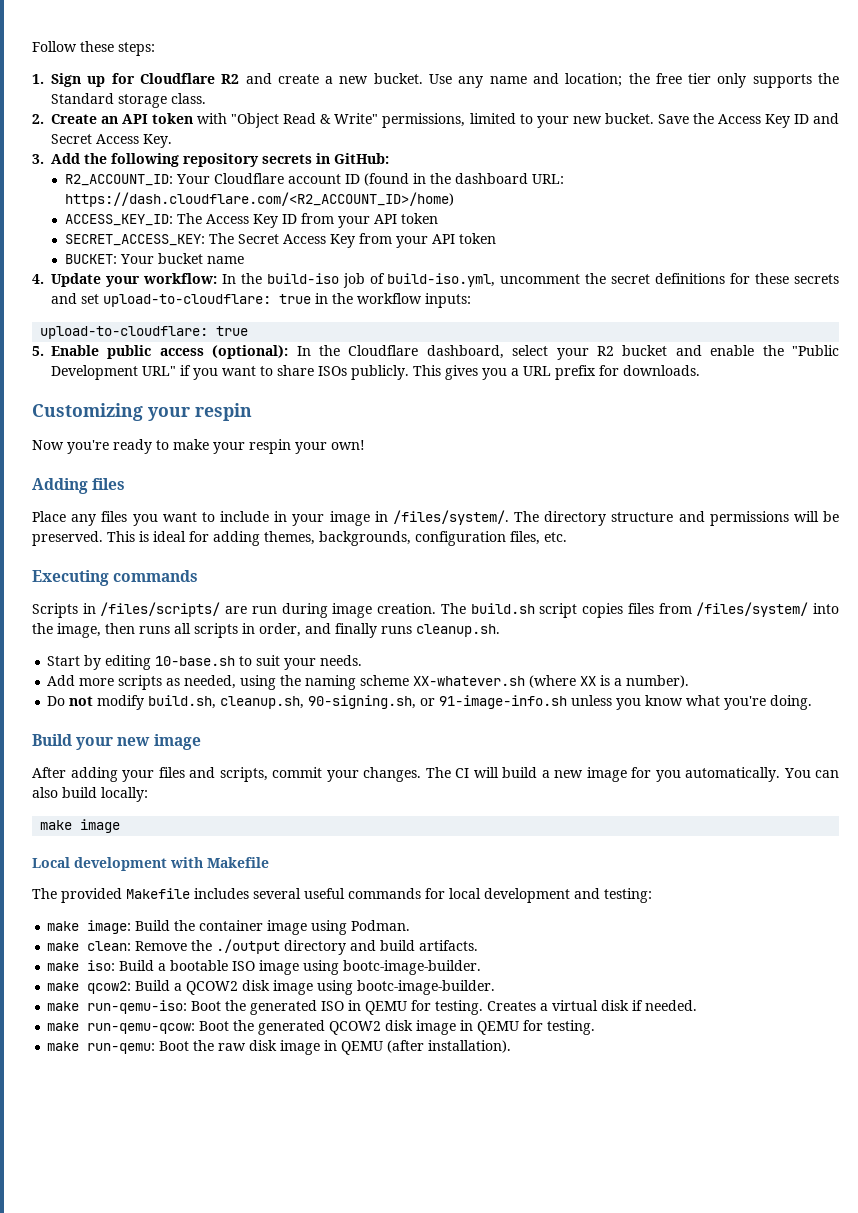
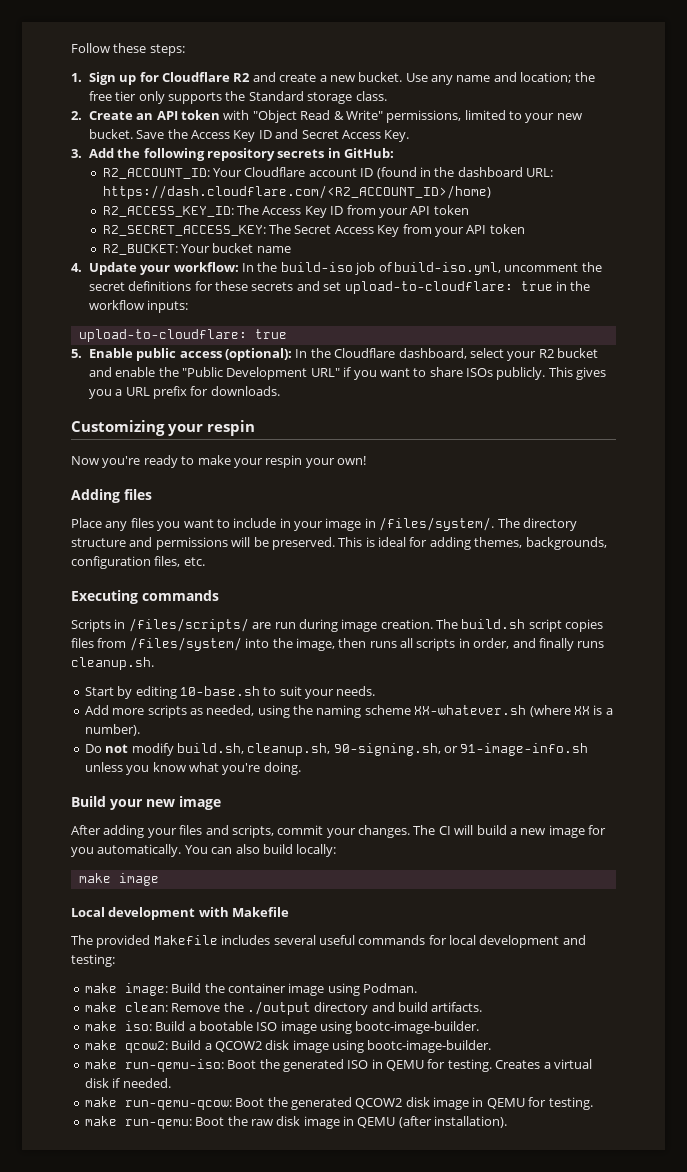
- ACCESS_KEY_ID: The Access Key ID from your API token
+ R2_ACCESS_KEY_ID: The Access Key ID from your API token
- SECRET_ACCESS_KEY: The Secret Access Key from your API token
+ R2_SECRET_ACCESS_KEY: The Secret Access Key from your API token
- BUCKET: Your bucket name
+ R2_BUCKET: Your bucket name

